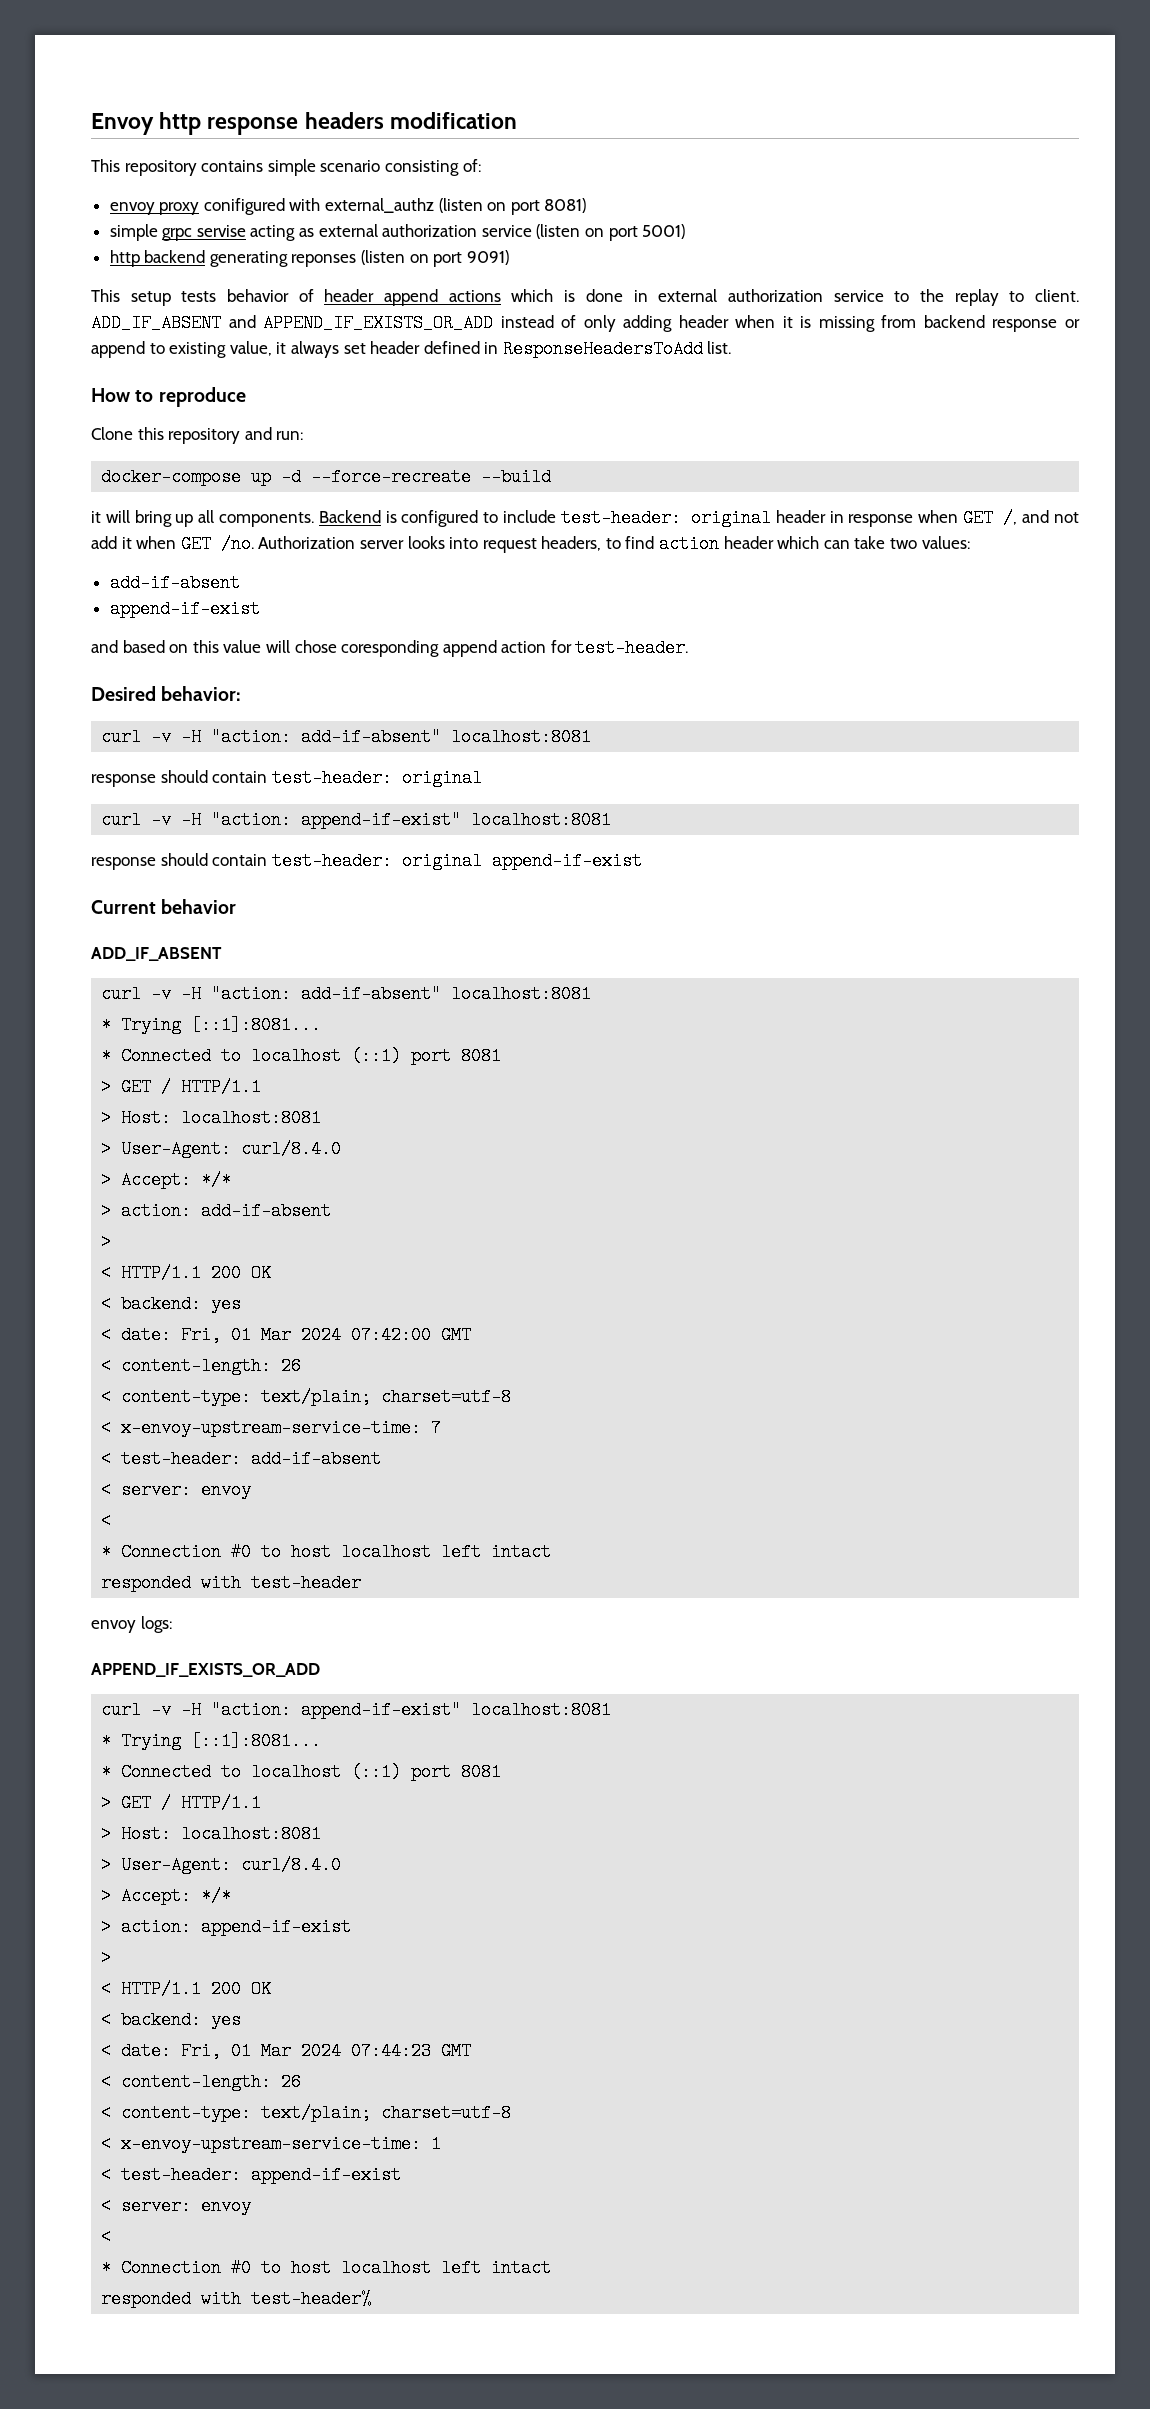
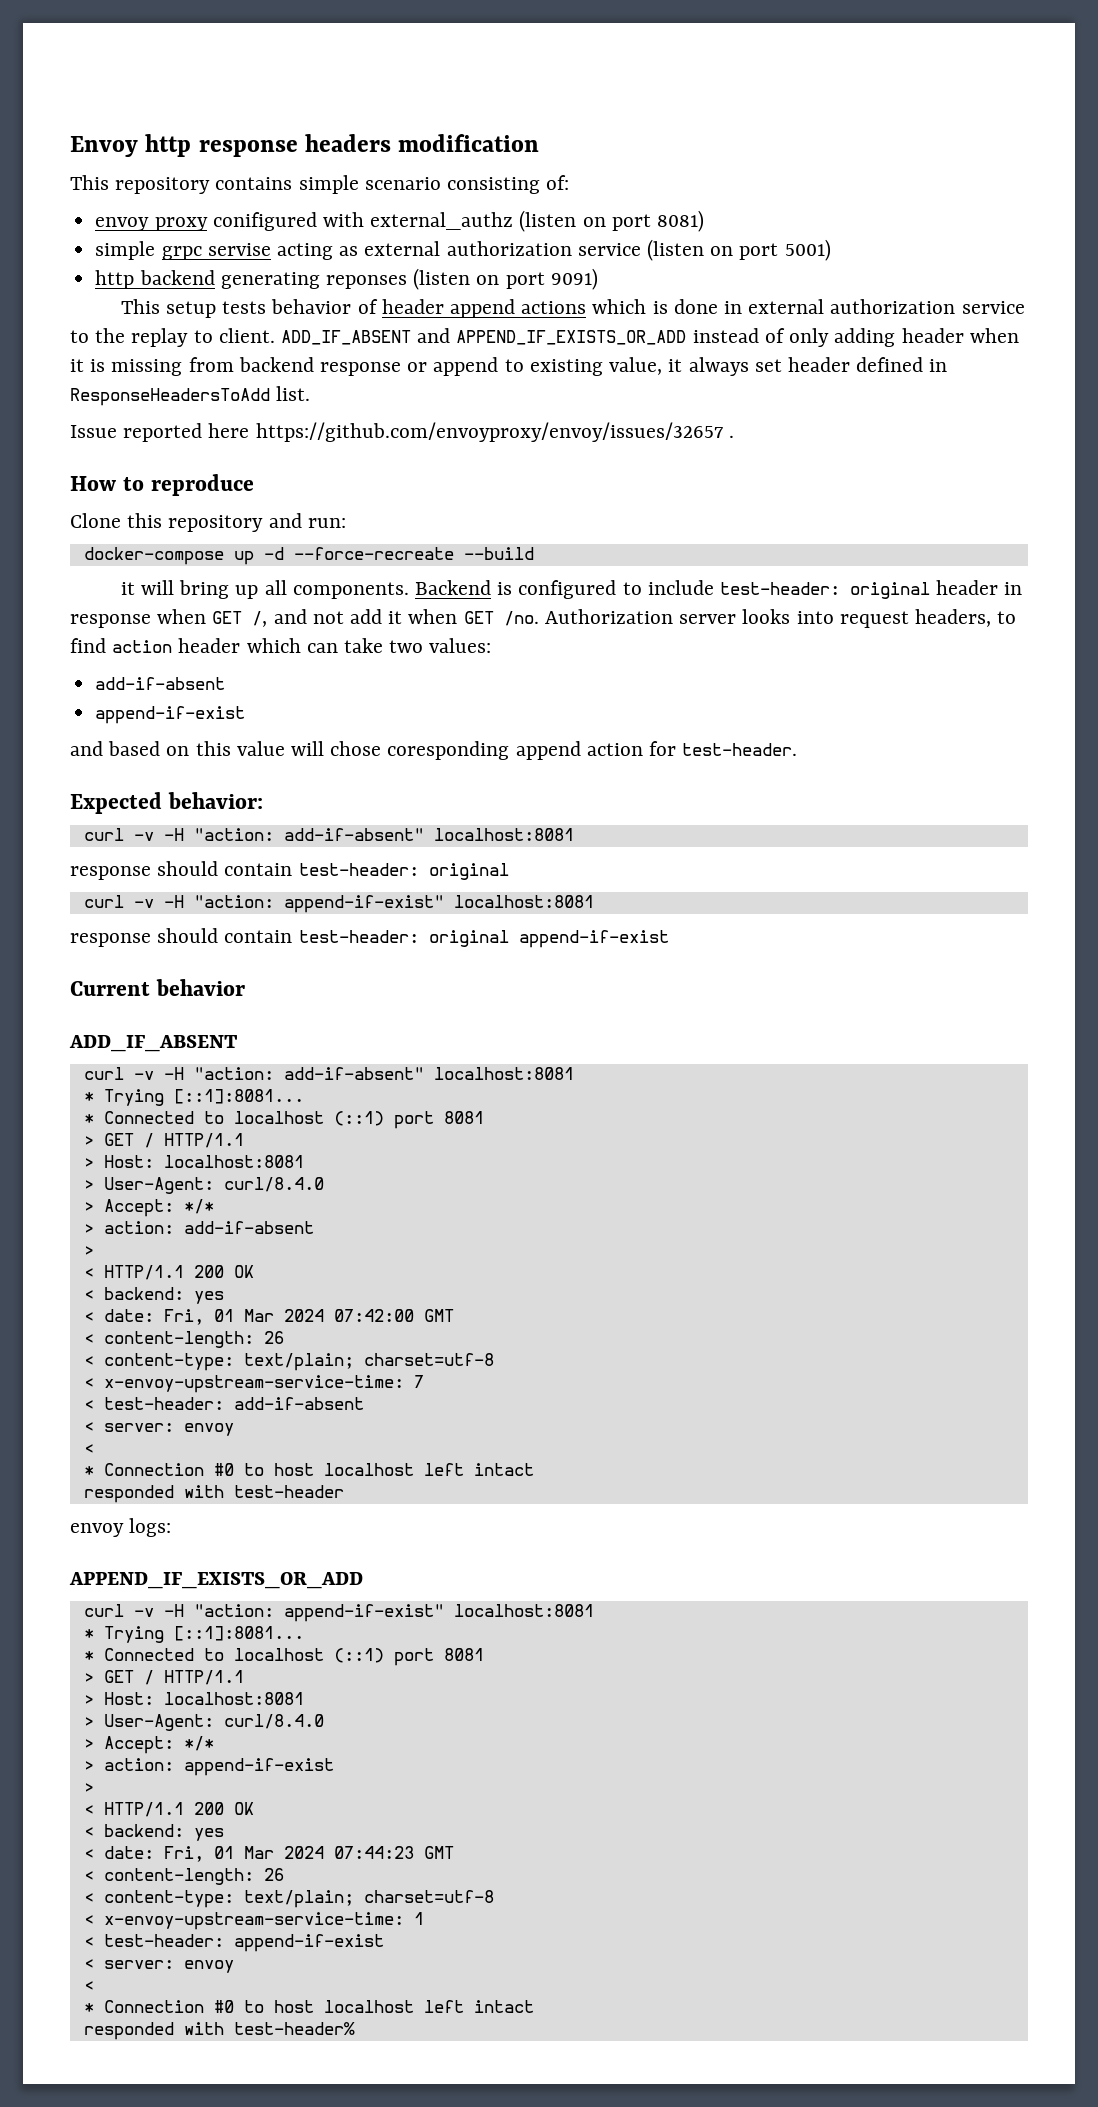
+ Issue reported here https://github.com/envoyproxy/envoy/issues/32657 .
- Desired behavior:
+ Expected behavior:

